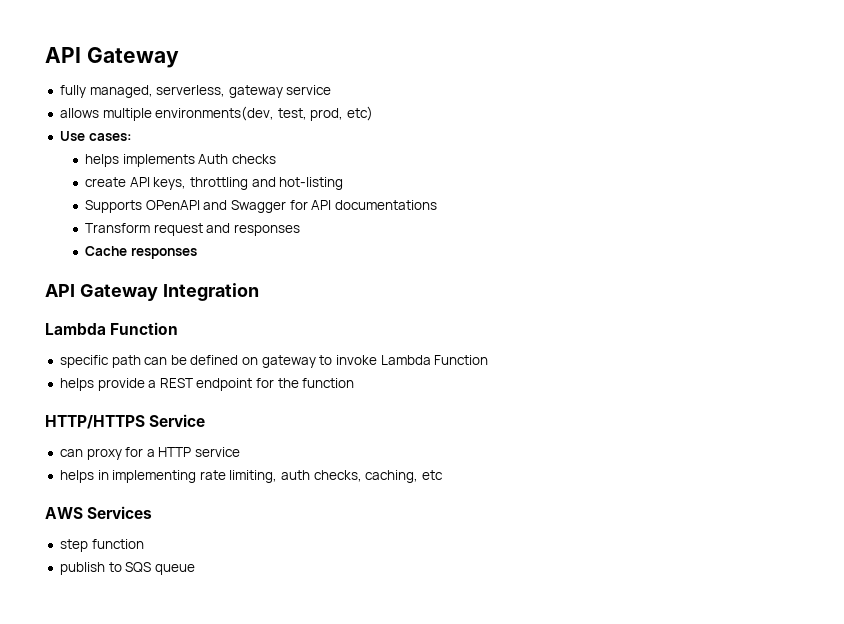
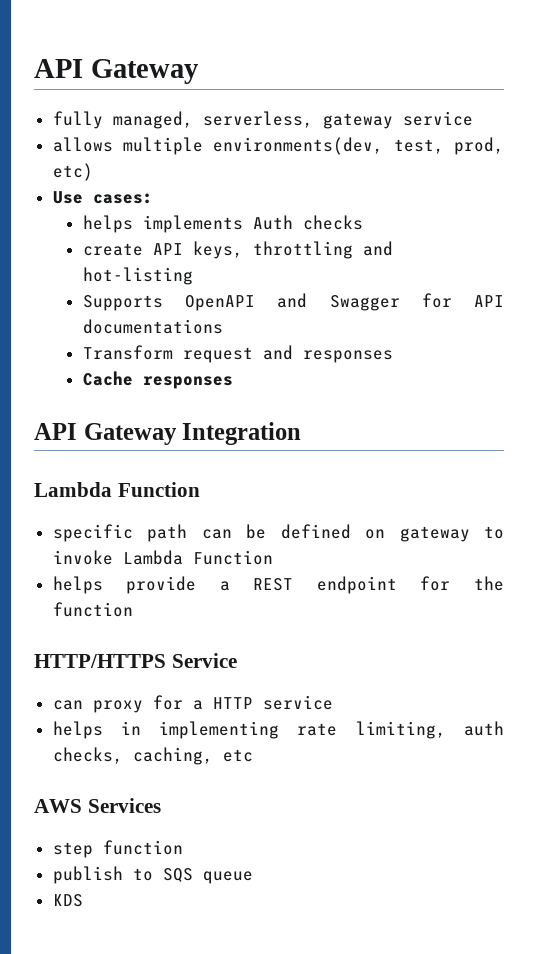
- Supports OPenAPI and Swagger for API documentations
+ Supports OpenAPI and Swagger for API documentations
+ KDS

